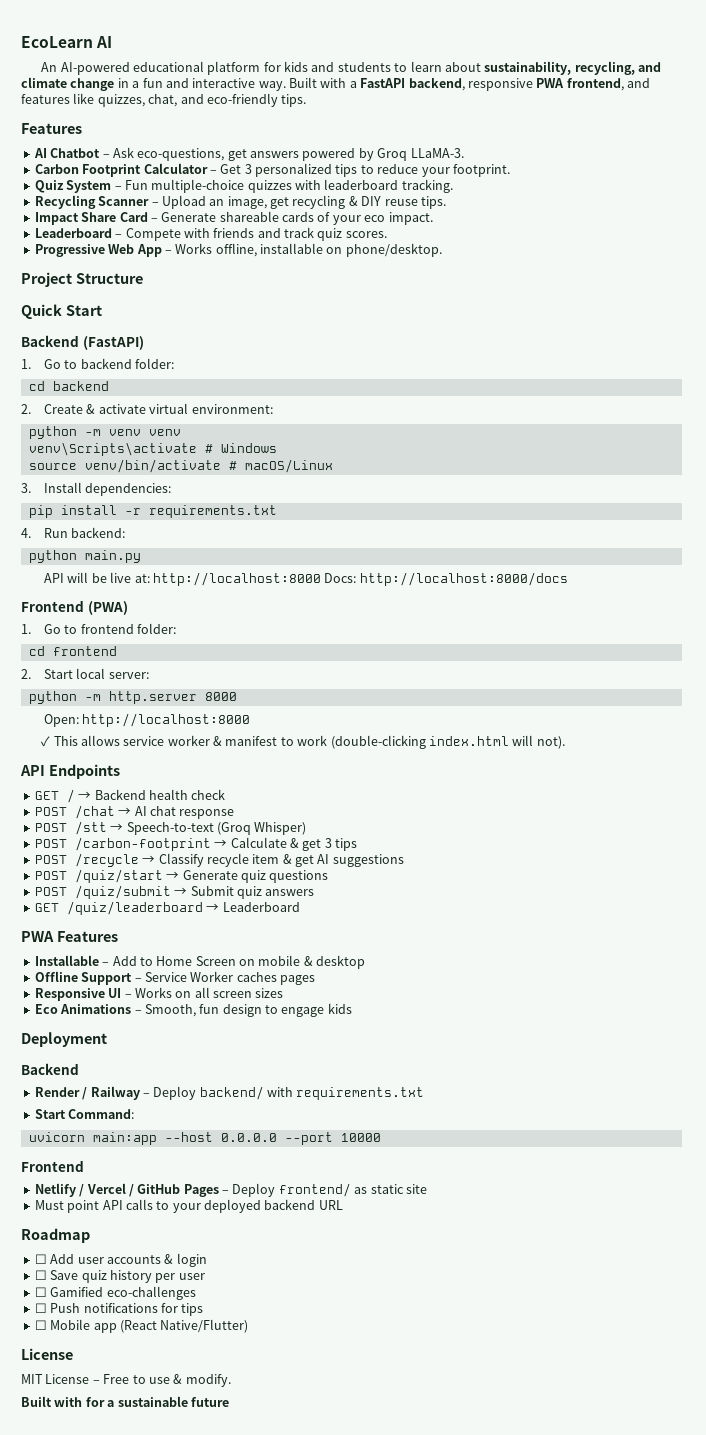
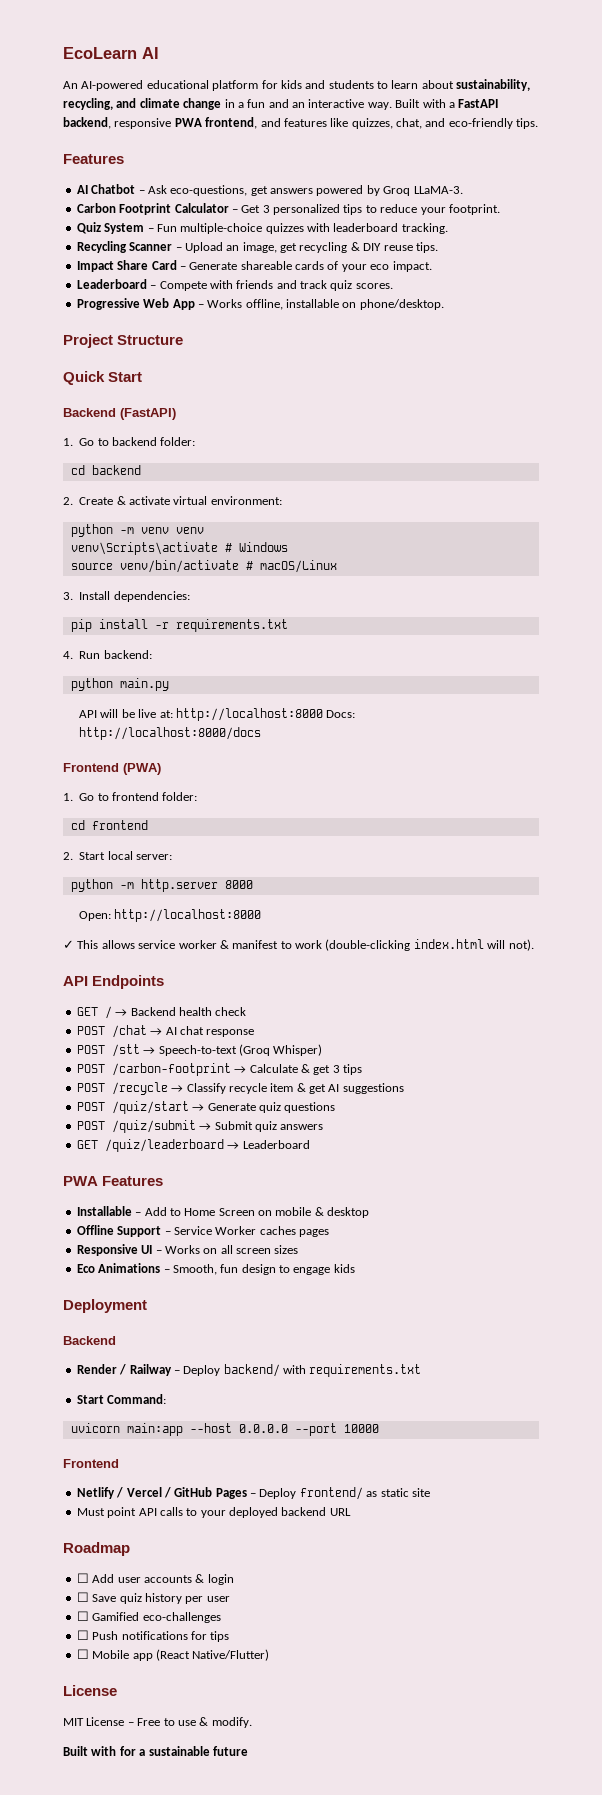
- An AI-powered educational platform for kids and students to learn about sustainability, recycling, and climate change in a fun and interactive way.
+ An AI-powered educational platform for kids and students to learn about sustainability, recycling, and climate change in a fun and an interactive way.

